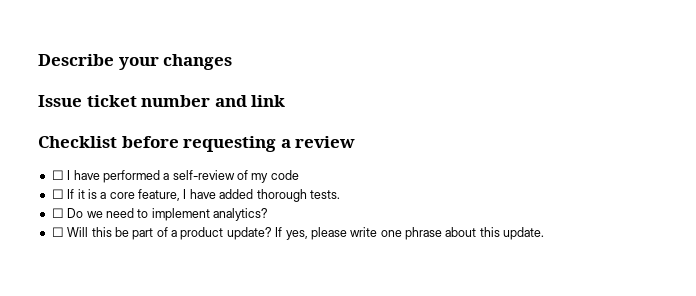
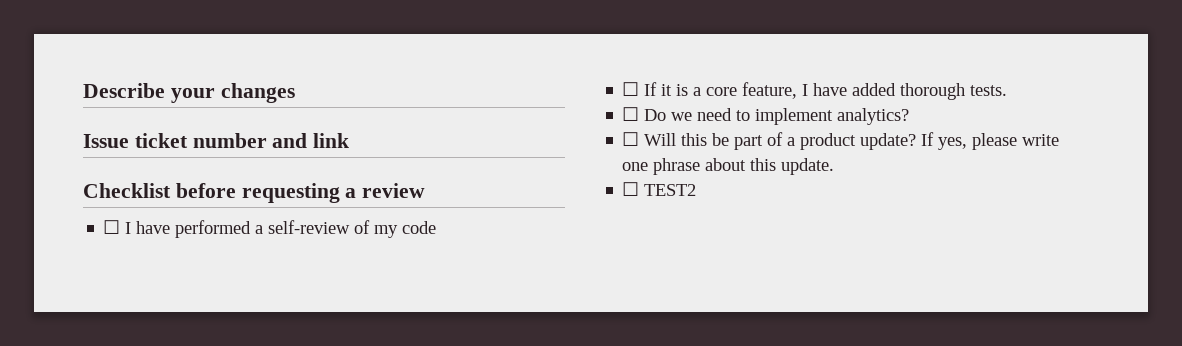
+ ☐ TEST2

